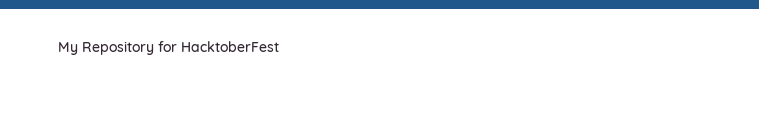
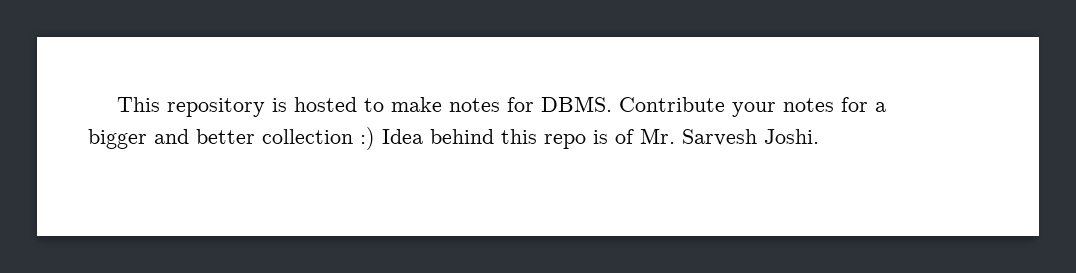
- My Repository for HacktoberFest
+ This repository is hosted to make notes for DBMS. Contribute your notes for a bigger and better collection :) Idea behind this repo is of Mr. Sarvesh Joshi.

